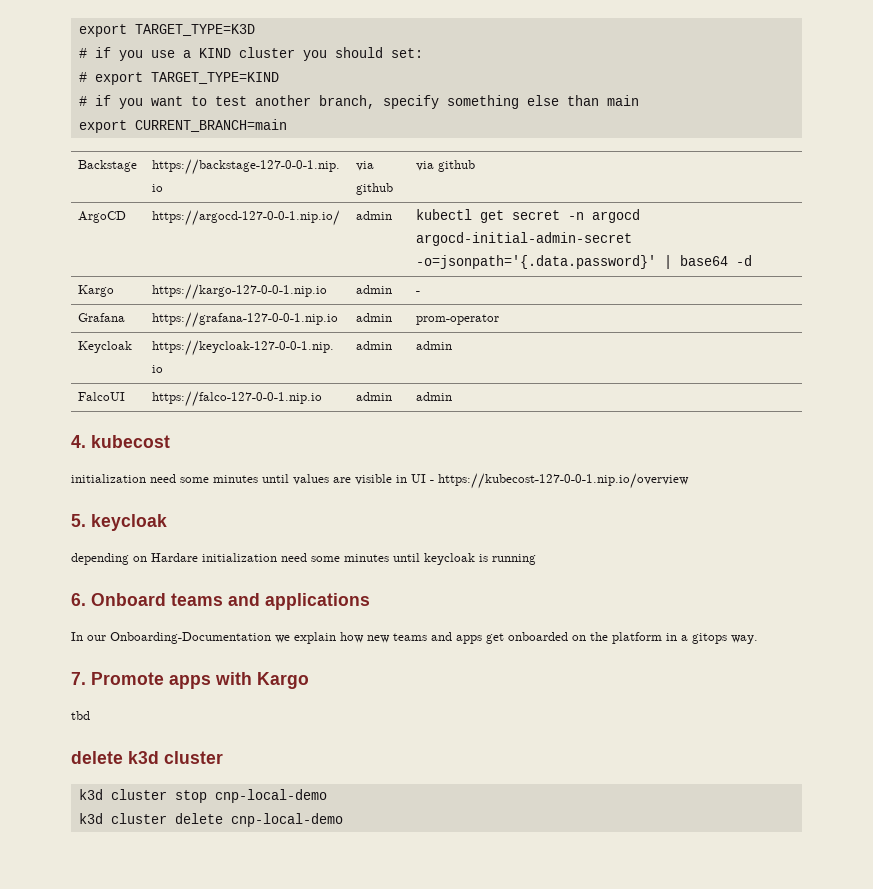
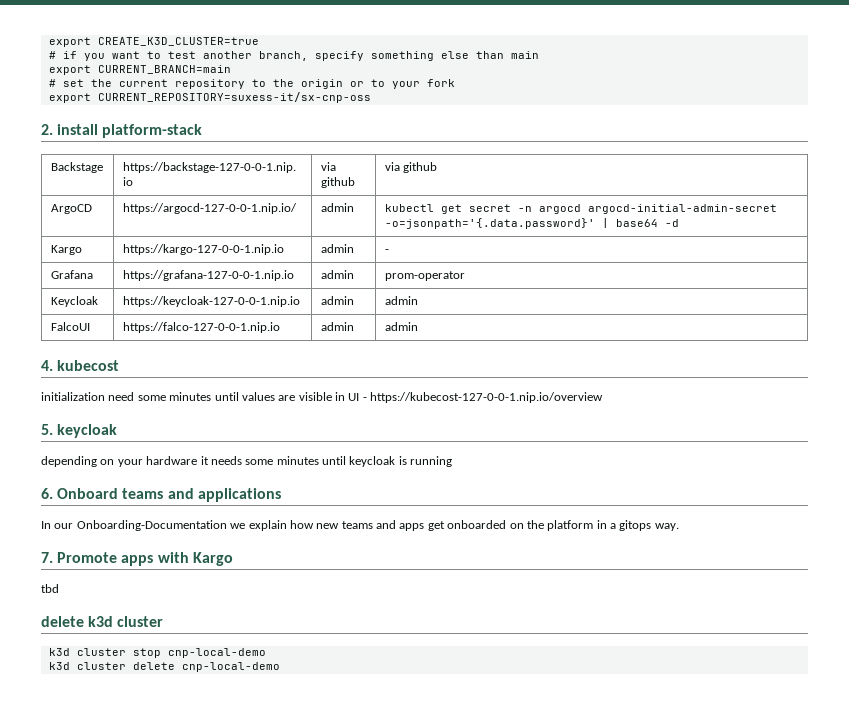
- export TARGET_TYPE=K3D
- # if you use a KIND cluster you should set:
- # export TARGET_TYPE=KIND
+ export CREATE_K3D_CLUSTER=true
+ # set the current repository to the origin or to your fork
+ export CURRENT_REPOSITORY=suxess-it/sx-cnp-oss
+ 2. install platform-stack
- depending on Hardare initialization need some minutes until keycloak is running
+ depending on your hardware it needs some minutes until keycloak is running

